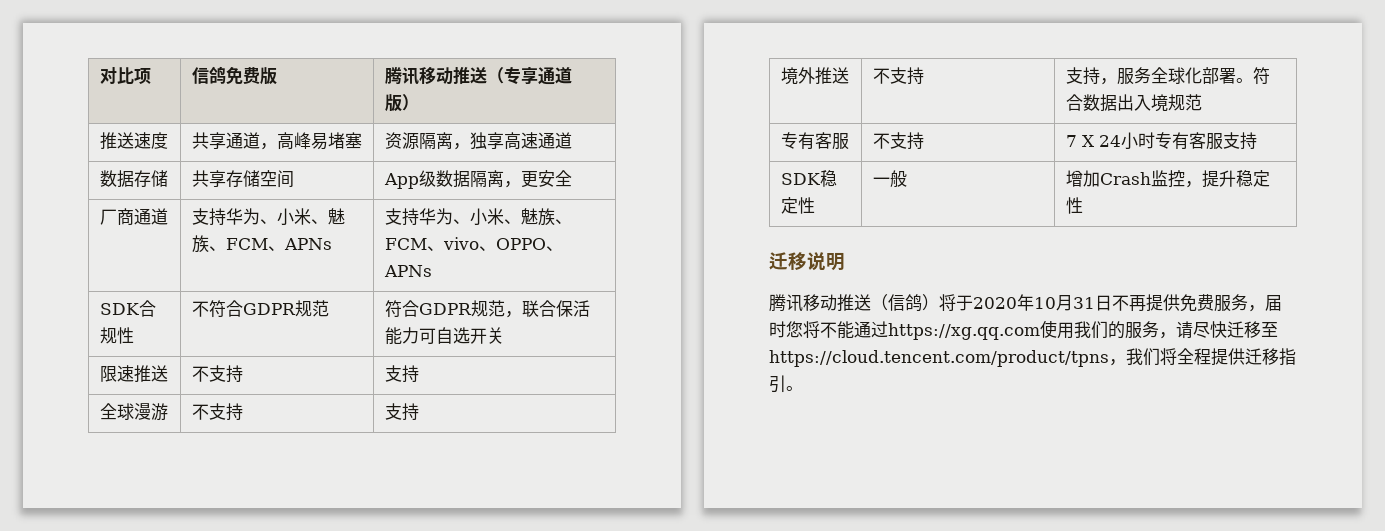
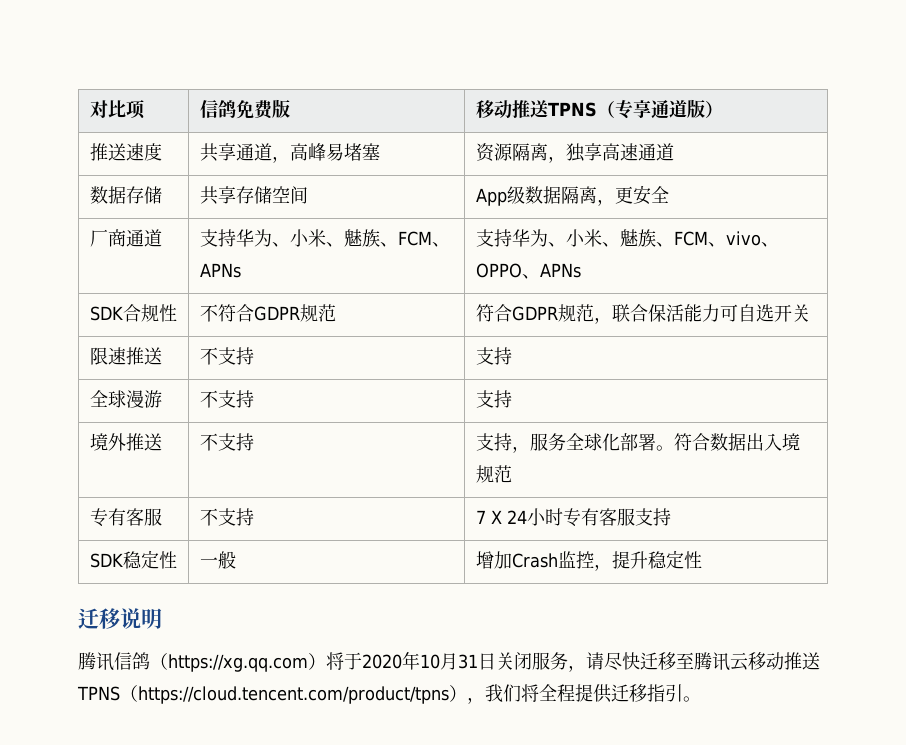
- 对比项 | 信鸽免费版 | 腾讯移动推送（专享通道版）
+ 对比项 | 信鸽免费版 | 移动推送TPNS（专享通道版）
- 腾讯移动推送（信鸽）将于2020年10月31日不再提供免费服务，届时您将不能通过https://xg.qq.com使用我们的服务，请尽快迁移至https://cloud.tencent.com/product/tpns，我们将全程提供迁移指引。
+ 腾讯信鸽（https://xg.qq.com）将于2020年10月31日关闭服务，请尽快迁移至腾讯云移动推送TPNS（https://cloud.tencent.com/product/tpns），我们将全程提供迁移指引。

